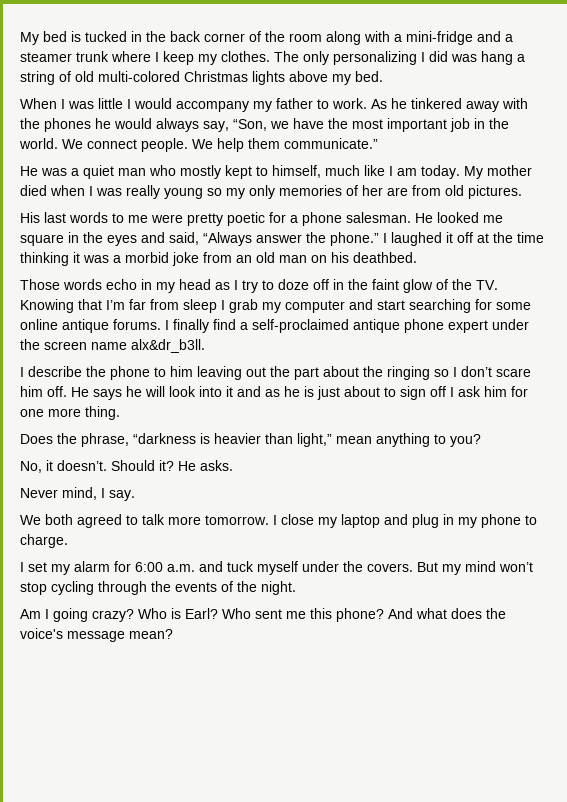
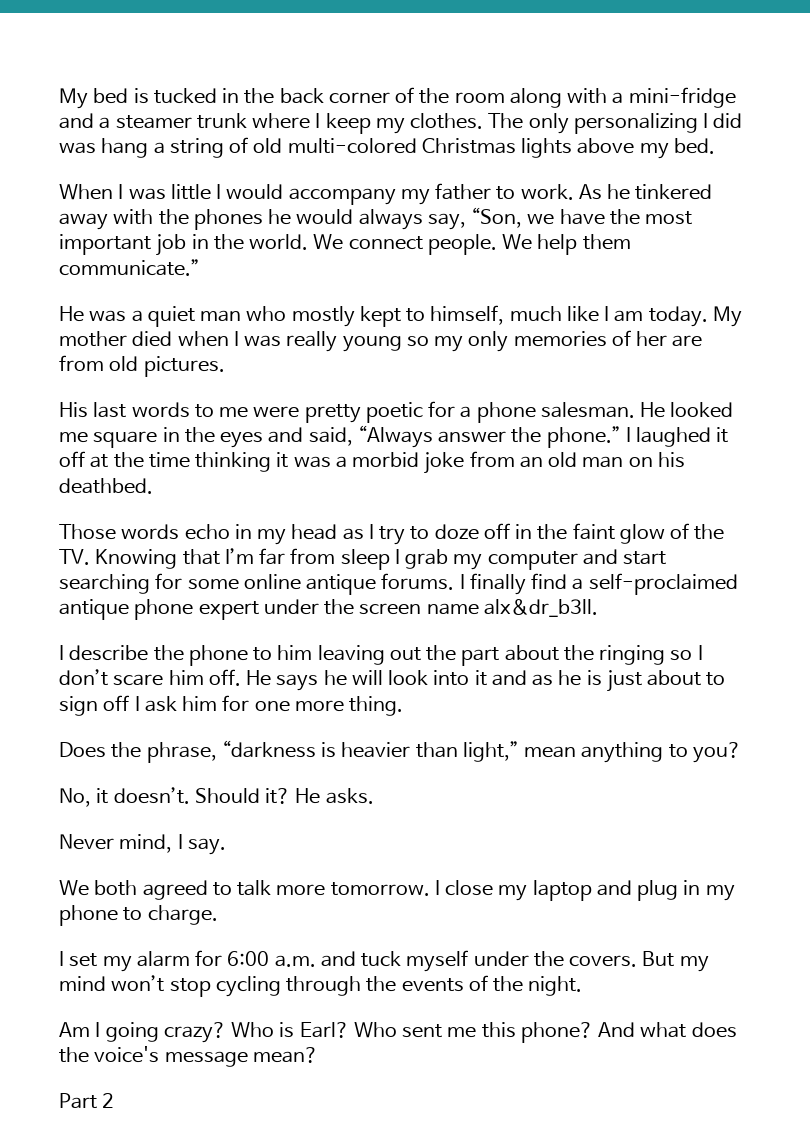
+ Part 2

